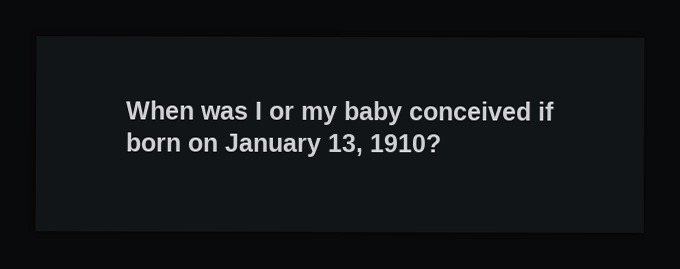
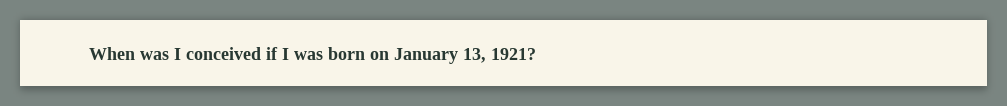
- When was I or my baby conceived if born on January 13, 1910?
+ When was I conceived if I was born on January 13, 1921?

